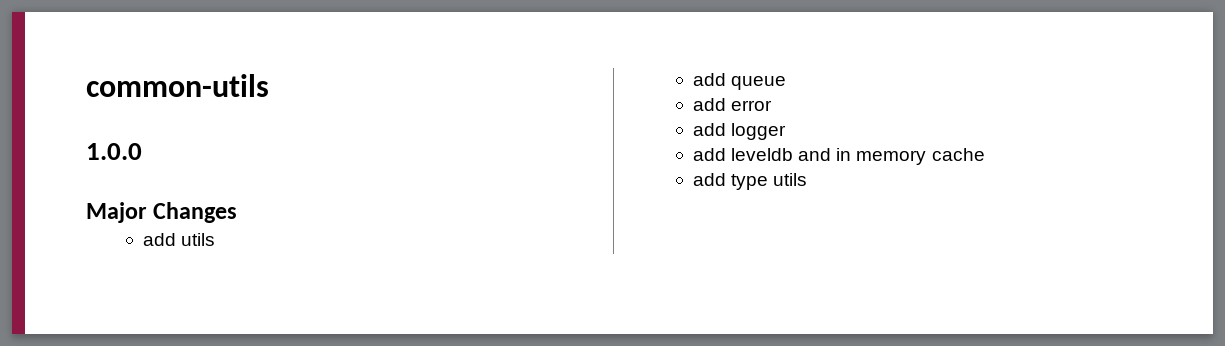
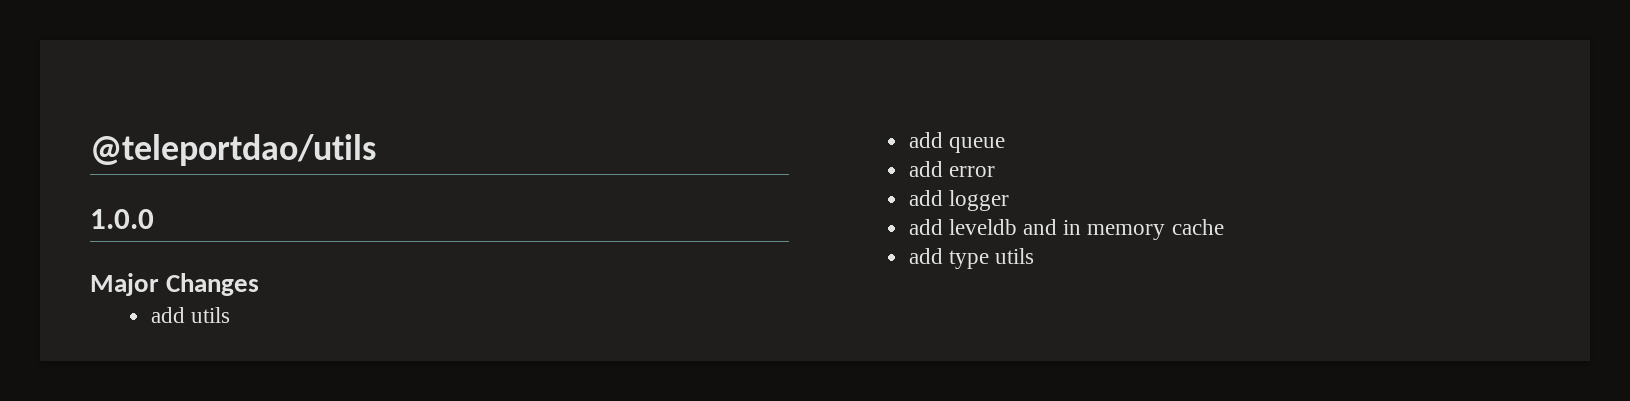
- common-utils
+ @teleportdao/utils

